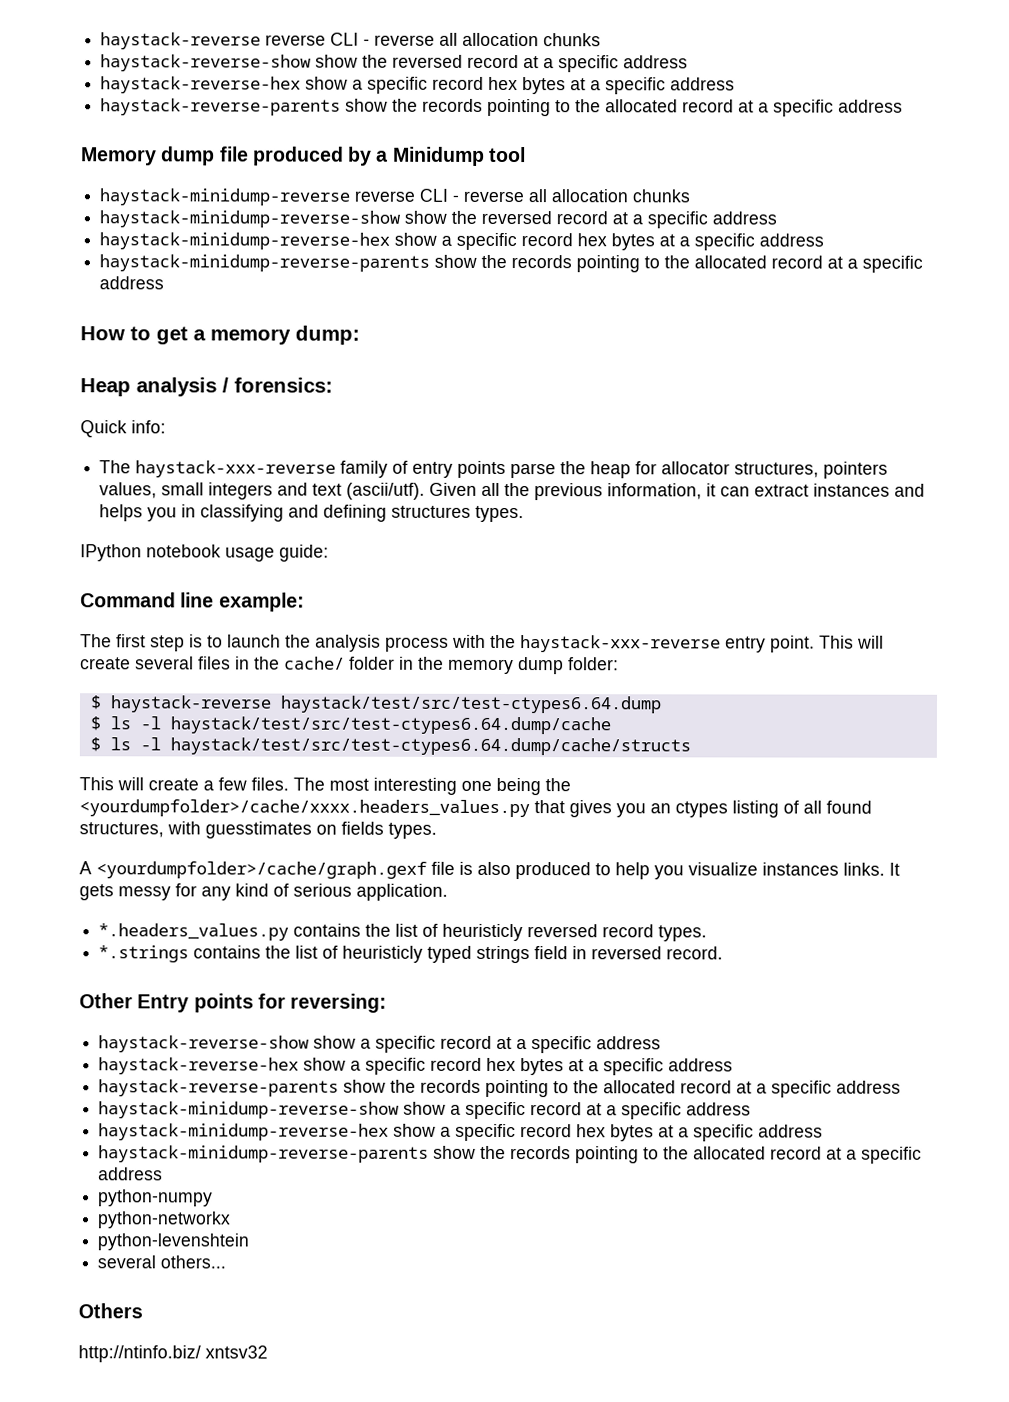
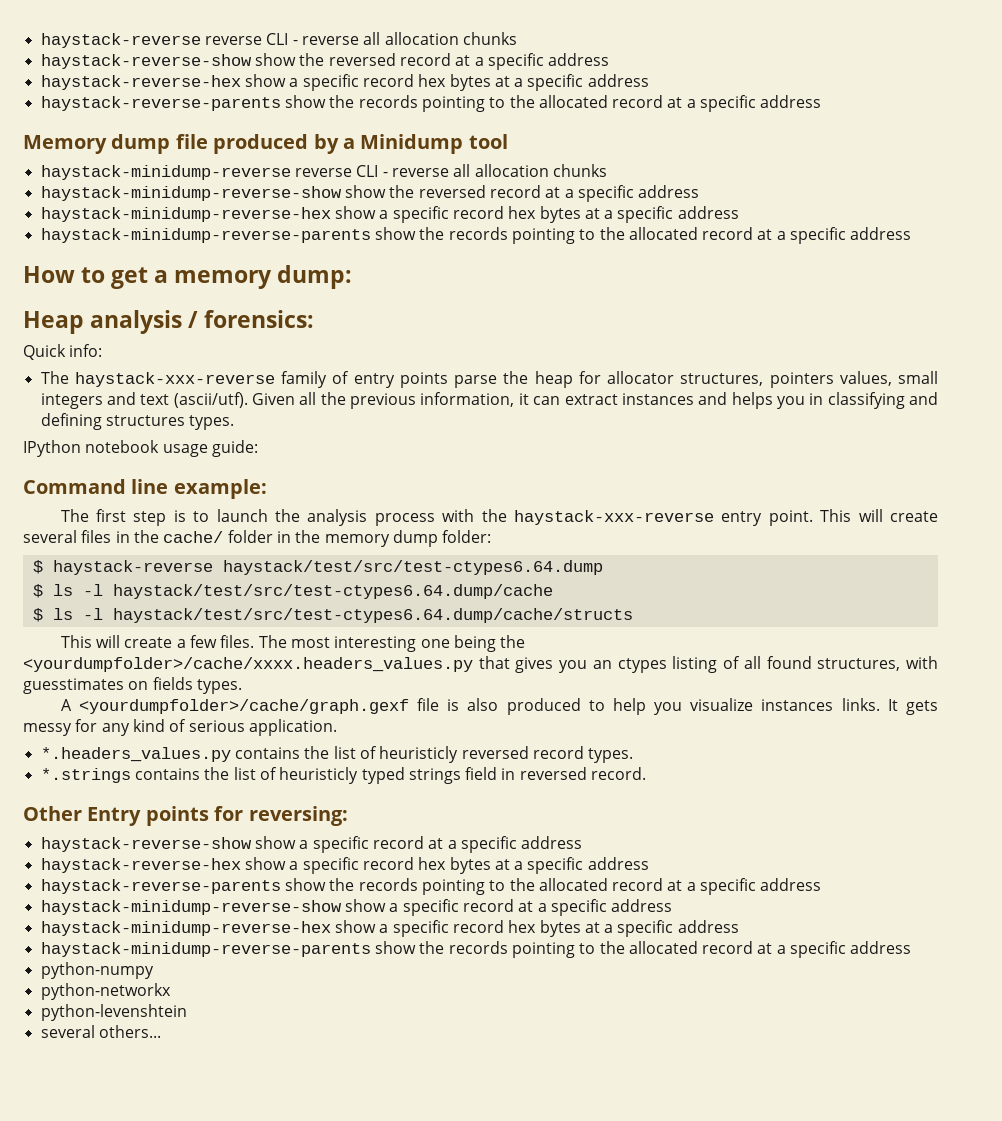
- Others
- http://ntinfo.biz/ xntsv32

